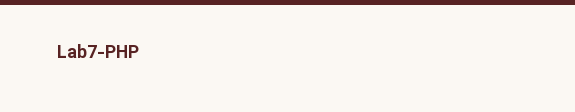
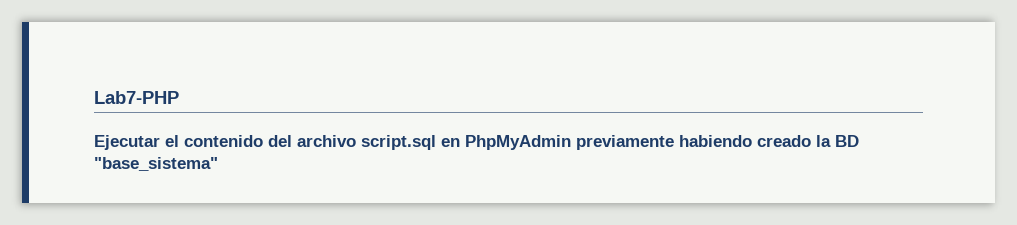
+ Ejecutar el contenido del archivo script.sql en PhpMyAdmin previamente habiendo creado la BD "base_sistema"

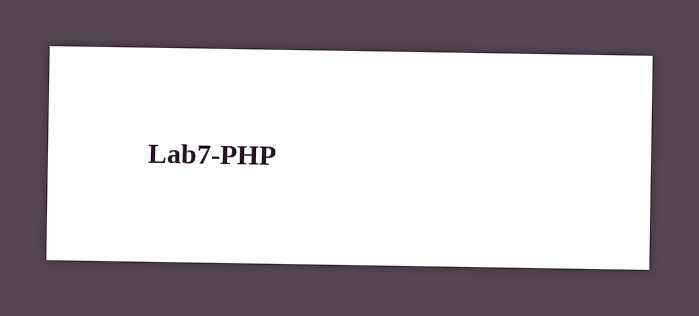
- Ejecutar el contenido del archivo script.sql en PhpMyAdmin previamente habiendo creado la BD "base_sistema"

